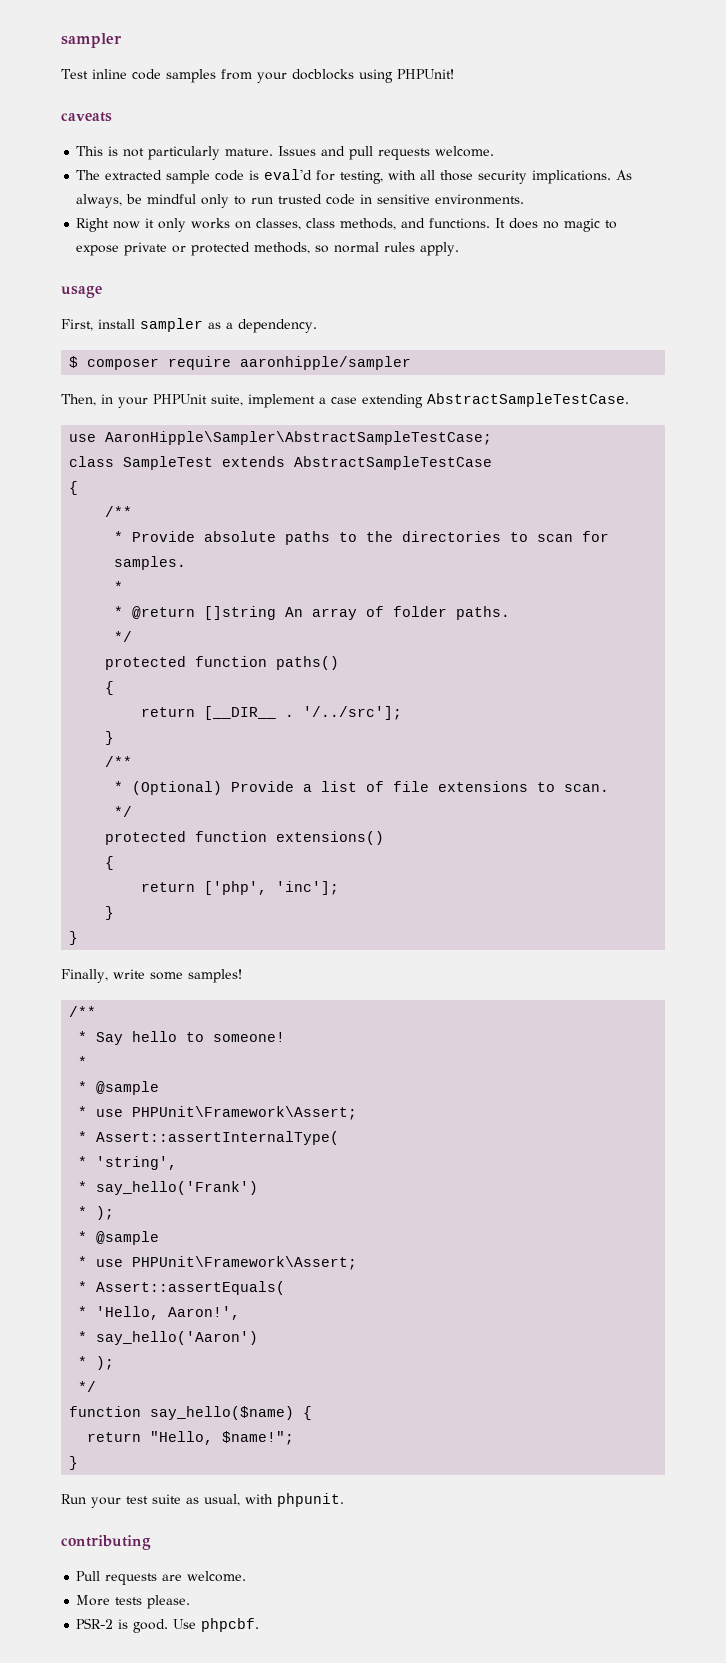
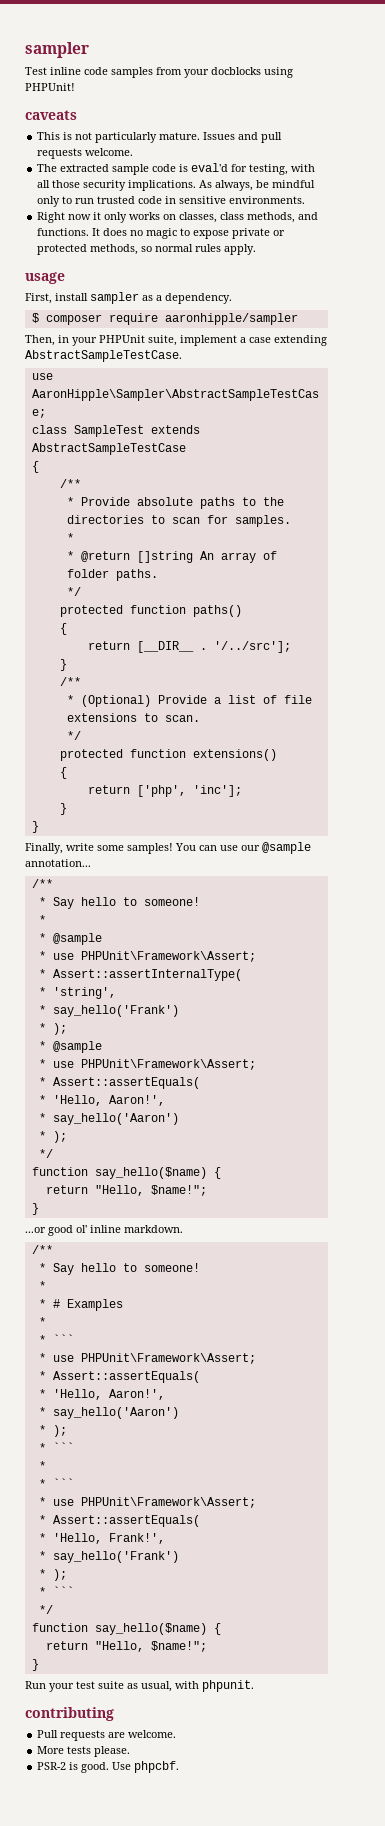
+ You can use our @sample annotation...
+ ...or good ol' inline markdown.
+ /**
+ * Say hello to someone!
+ *
+ * # Examples
+ *
+ * ```
+ * use PHPUnit\Framework\Assert;
+ * Assert::assertEquals(
+ * 'Hello, Aaron!',
+ * say_hello('Aaron')
+ * );
+ * ```
+ *
+ * ```
+ * use PHPUnit\Framework\Assert;
+ * Assert::assertEquals(
+ * 'Hello, Frank!',
+ * say_hello('Frank')
+ * );
+ * ```
+ */
+ function say_hello($name) {
+ return "Hello, $name!";
+ }

